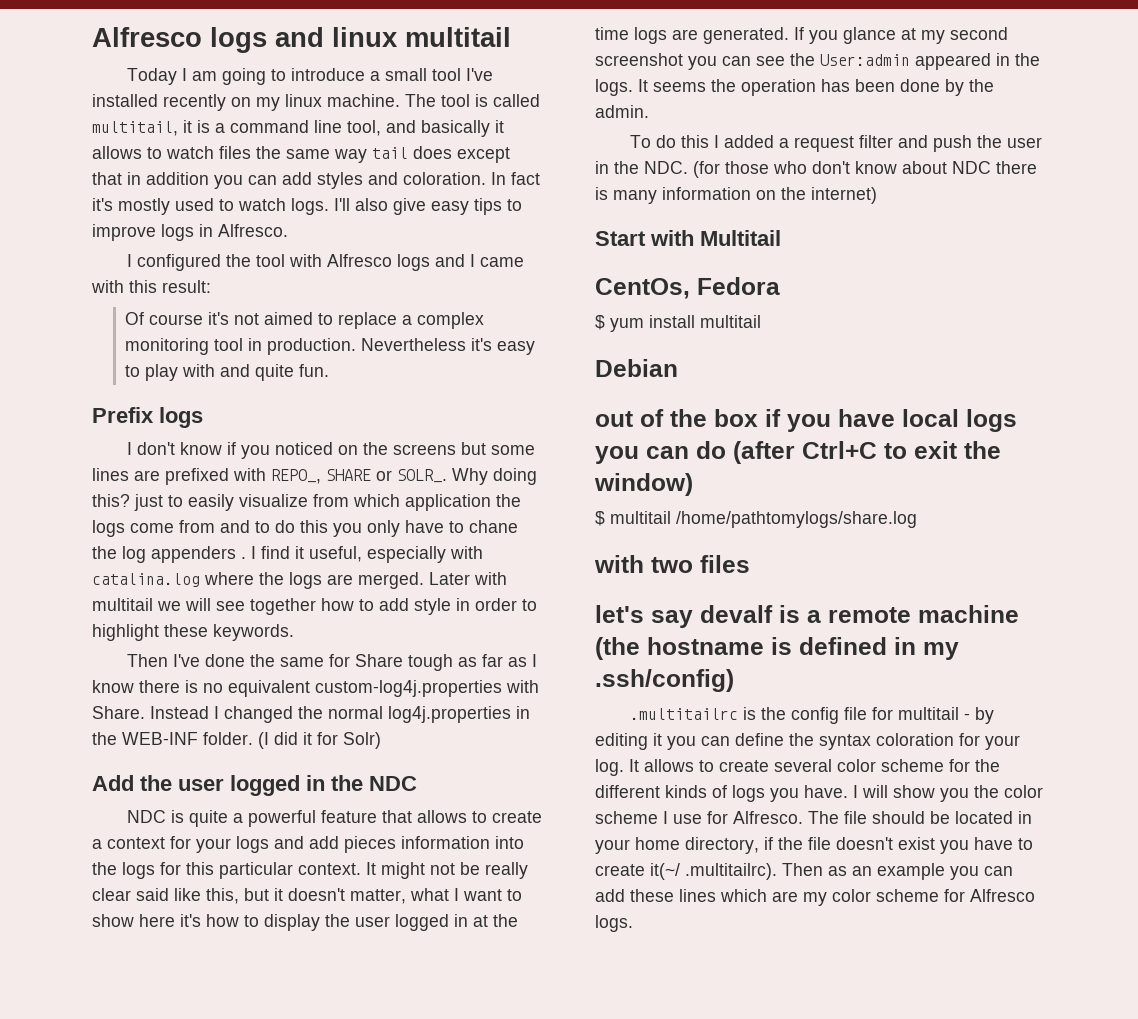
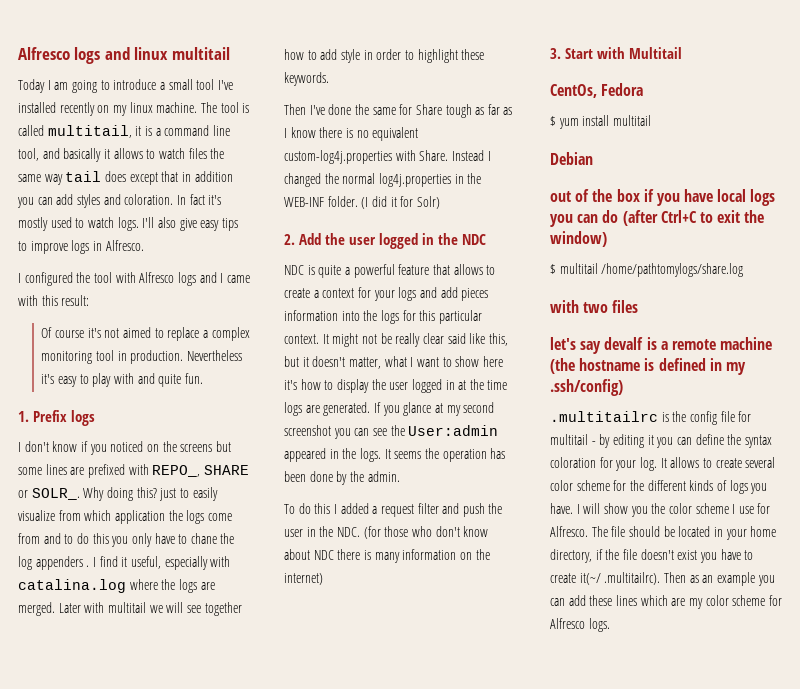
- Prefix logs
+ 1. Prefix logs
- Add the user logged in the NDC
+ 2. Add the user logged in the NDC
- Start with Multitail
+ 3. Start with Multitail

